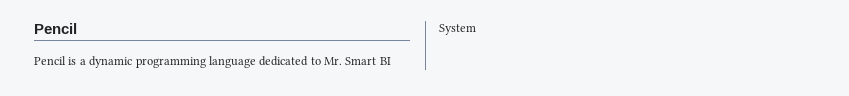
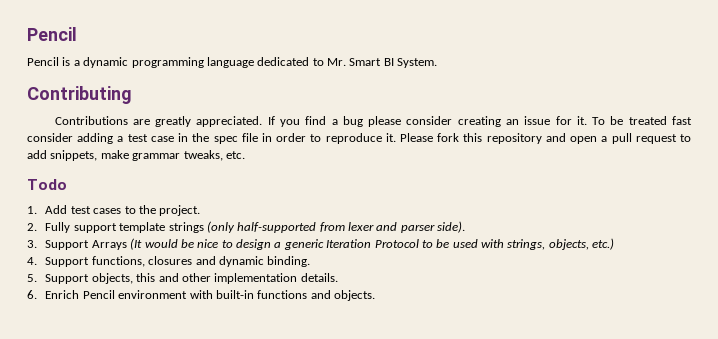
- Pencil is a dynamic programming language dedicated to Mr. Smart BI System
+ Pencil is a dynamic programming language dedicated to Mr. Smart BI System.
+ Contributing
+ Contributions are greatly appreciated. If you find a bug please consider creating an issue for it. To be treated fast consider adding a test case in the spec file in order to reproduce it. Please fork this repository and open a pull request to add snippets, make grammar tweaks, etc.
+ Todo
+ 1. Add test cases to the project.
+ 2. Fully support template strings (only half-supported from lexer and parser side).
+ 3. Support Arrays (It would be nice to design a generic Iteration Protocol to be used with strings, objects, etc.)
+ 4. Support functions, closures and dynamic binding.
+ 5. Support objects, this and other implementation details.
+ 6. Enrich Pencil environment with built-in functions and objects.

